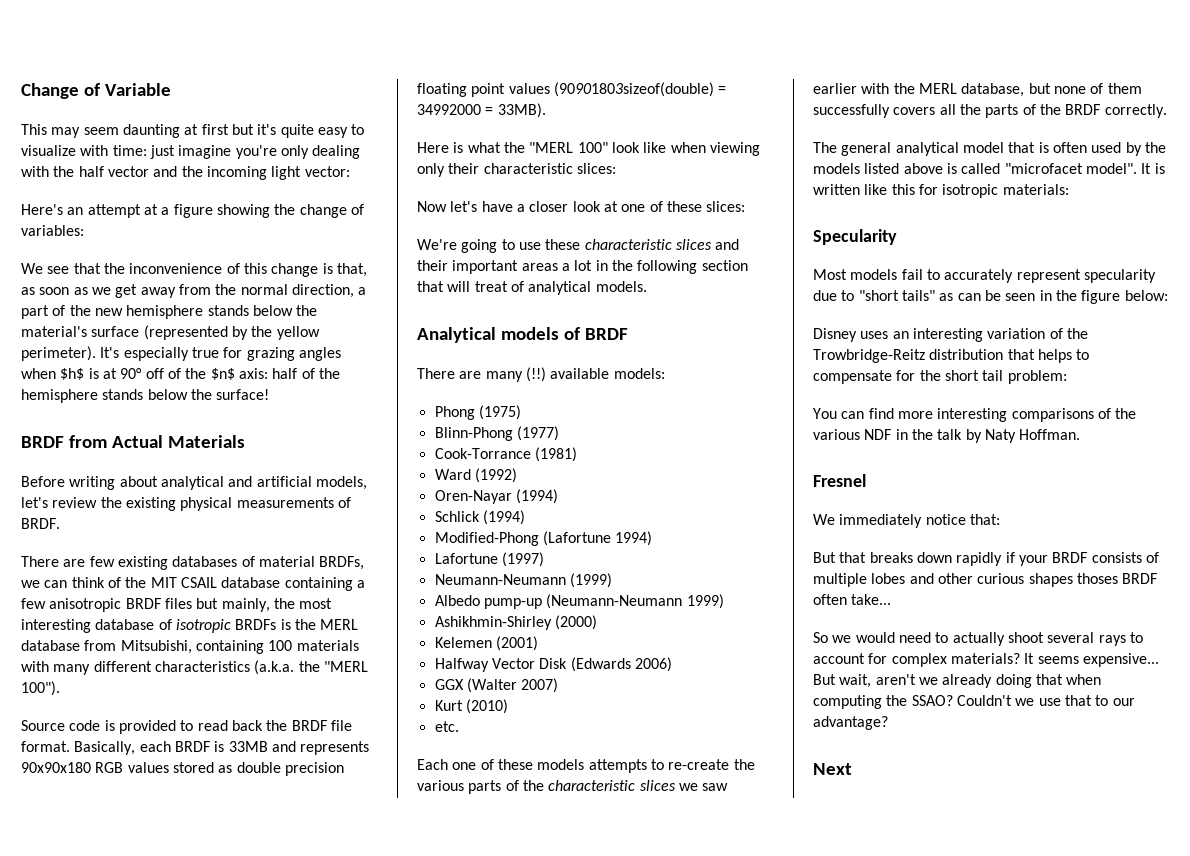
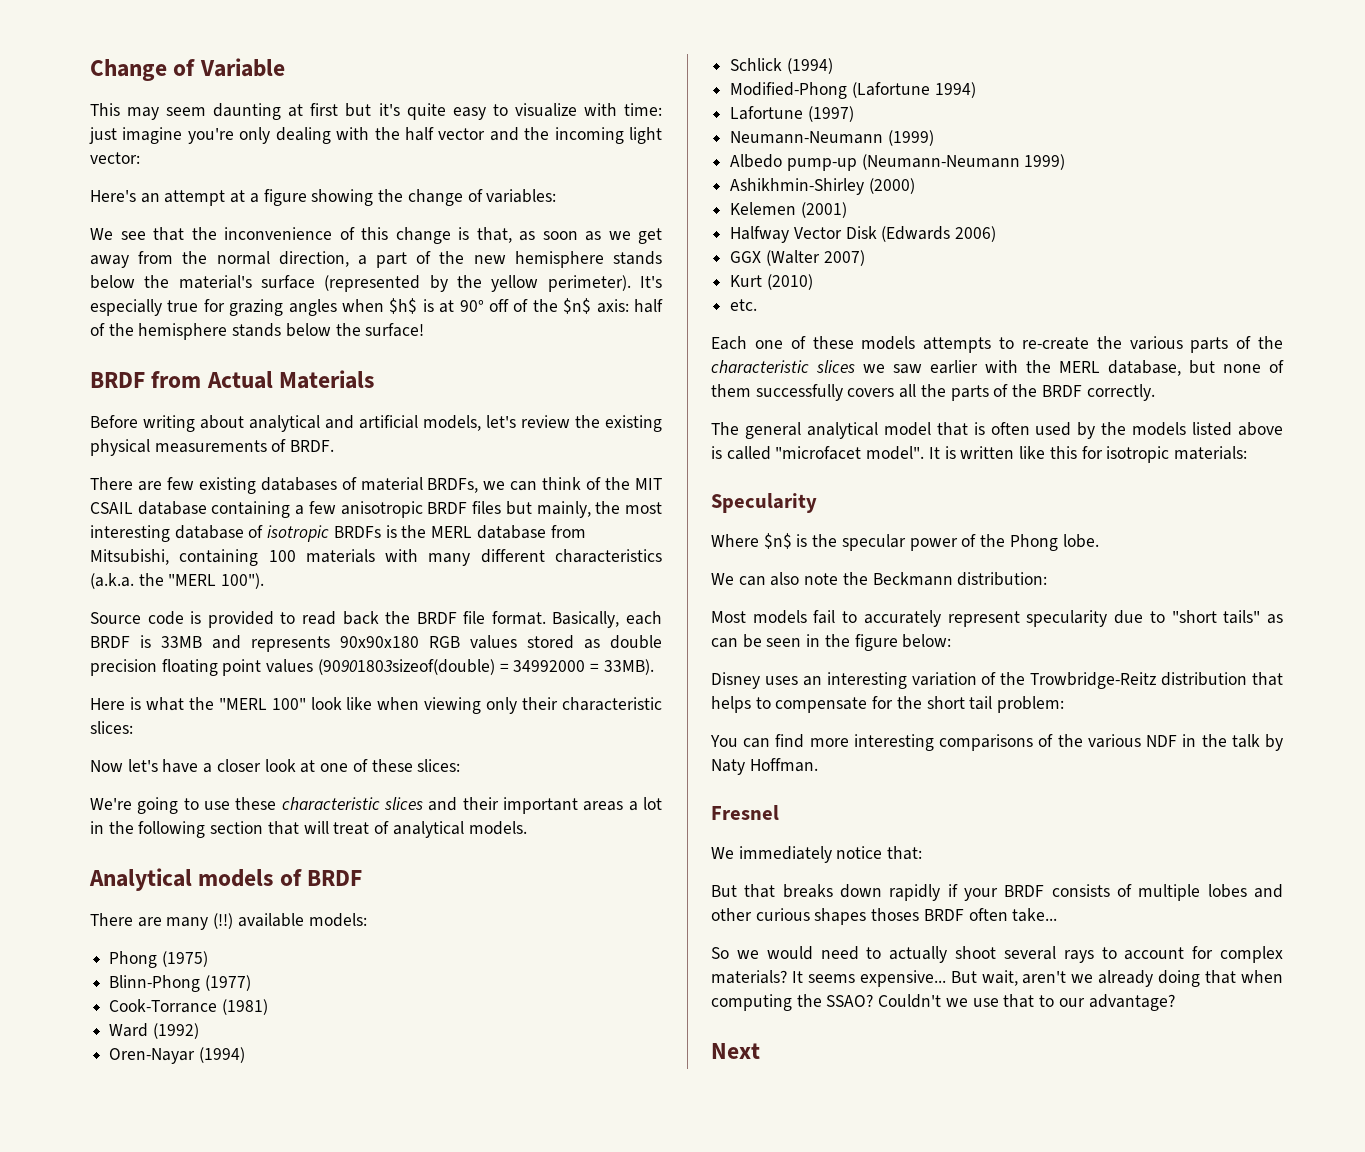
+ Where $n$ is the specular power of the Phong lobe.
+ We can also note the Beckmann distribution:

